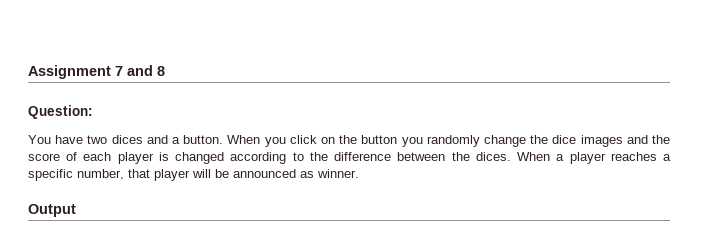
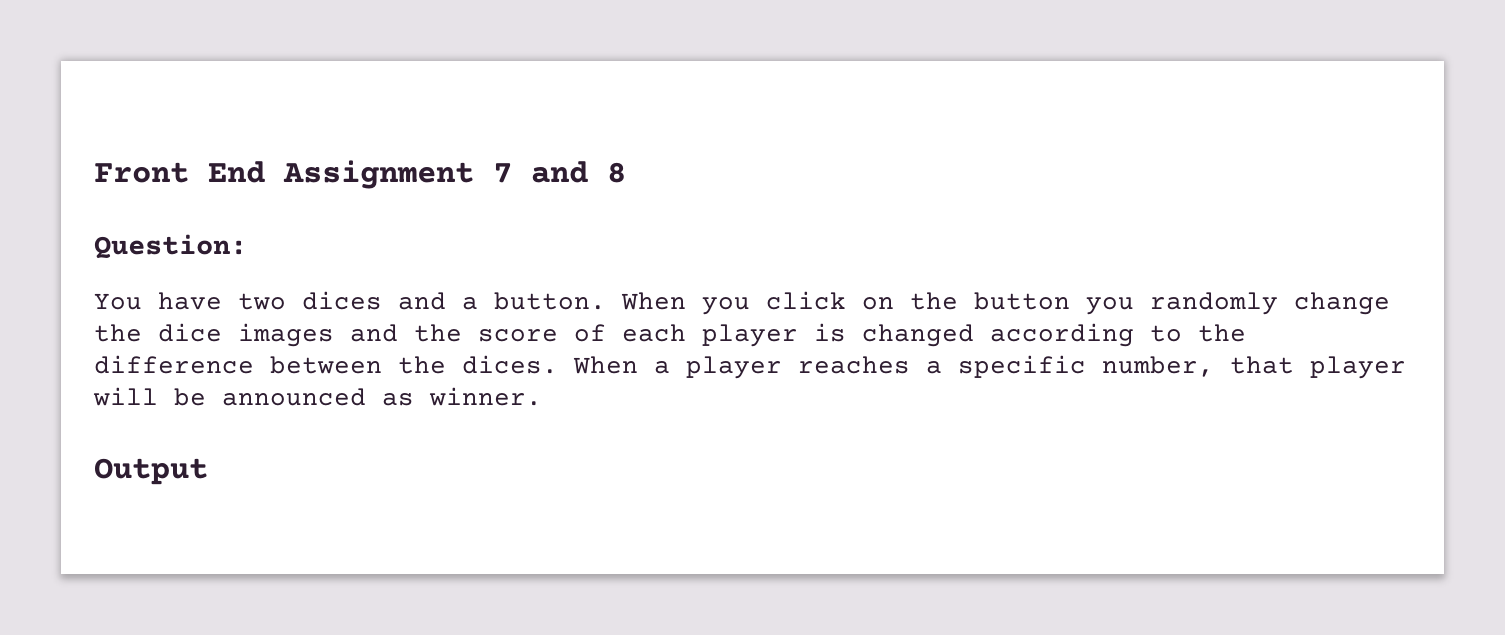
- Assignment 7 and 8
+ Front End Assignment 7 and 8

